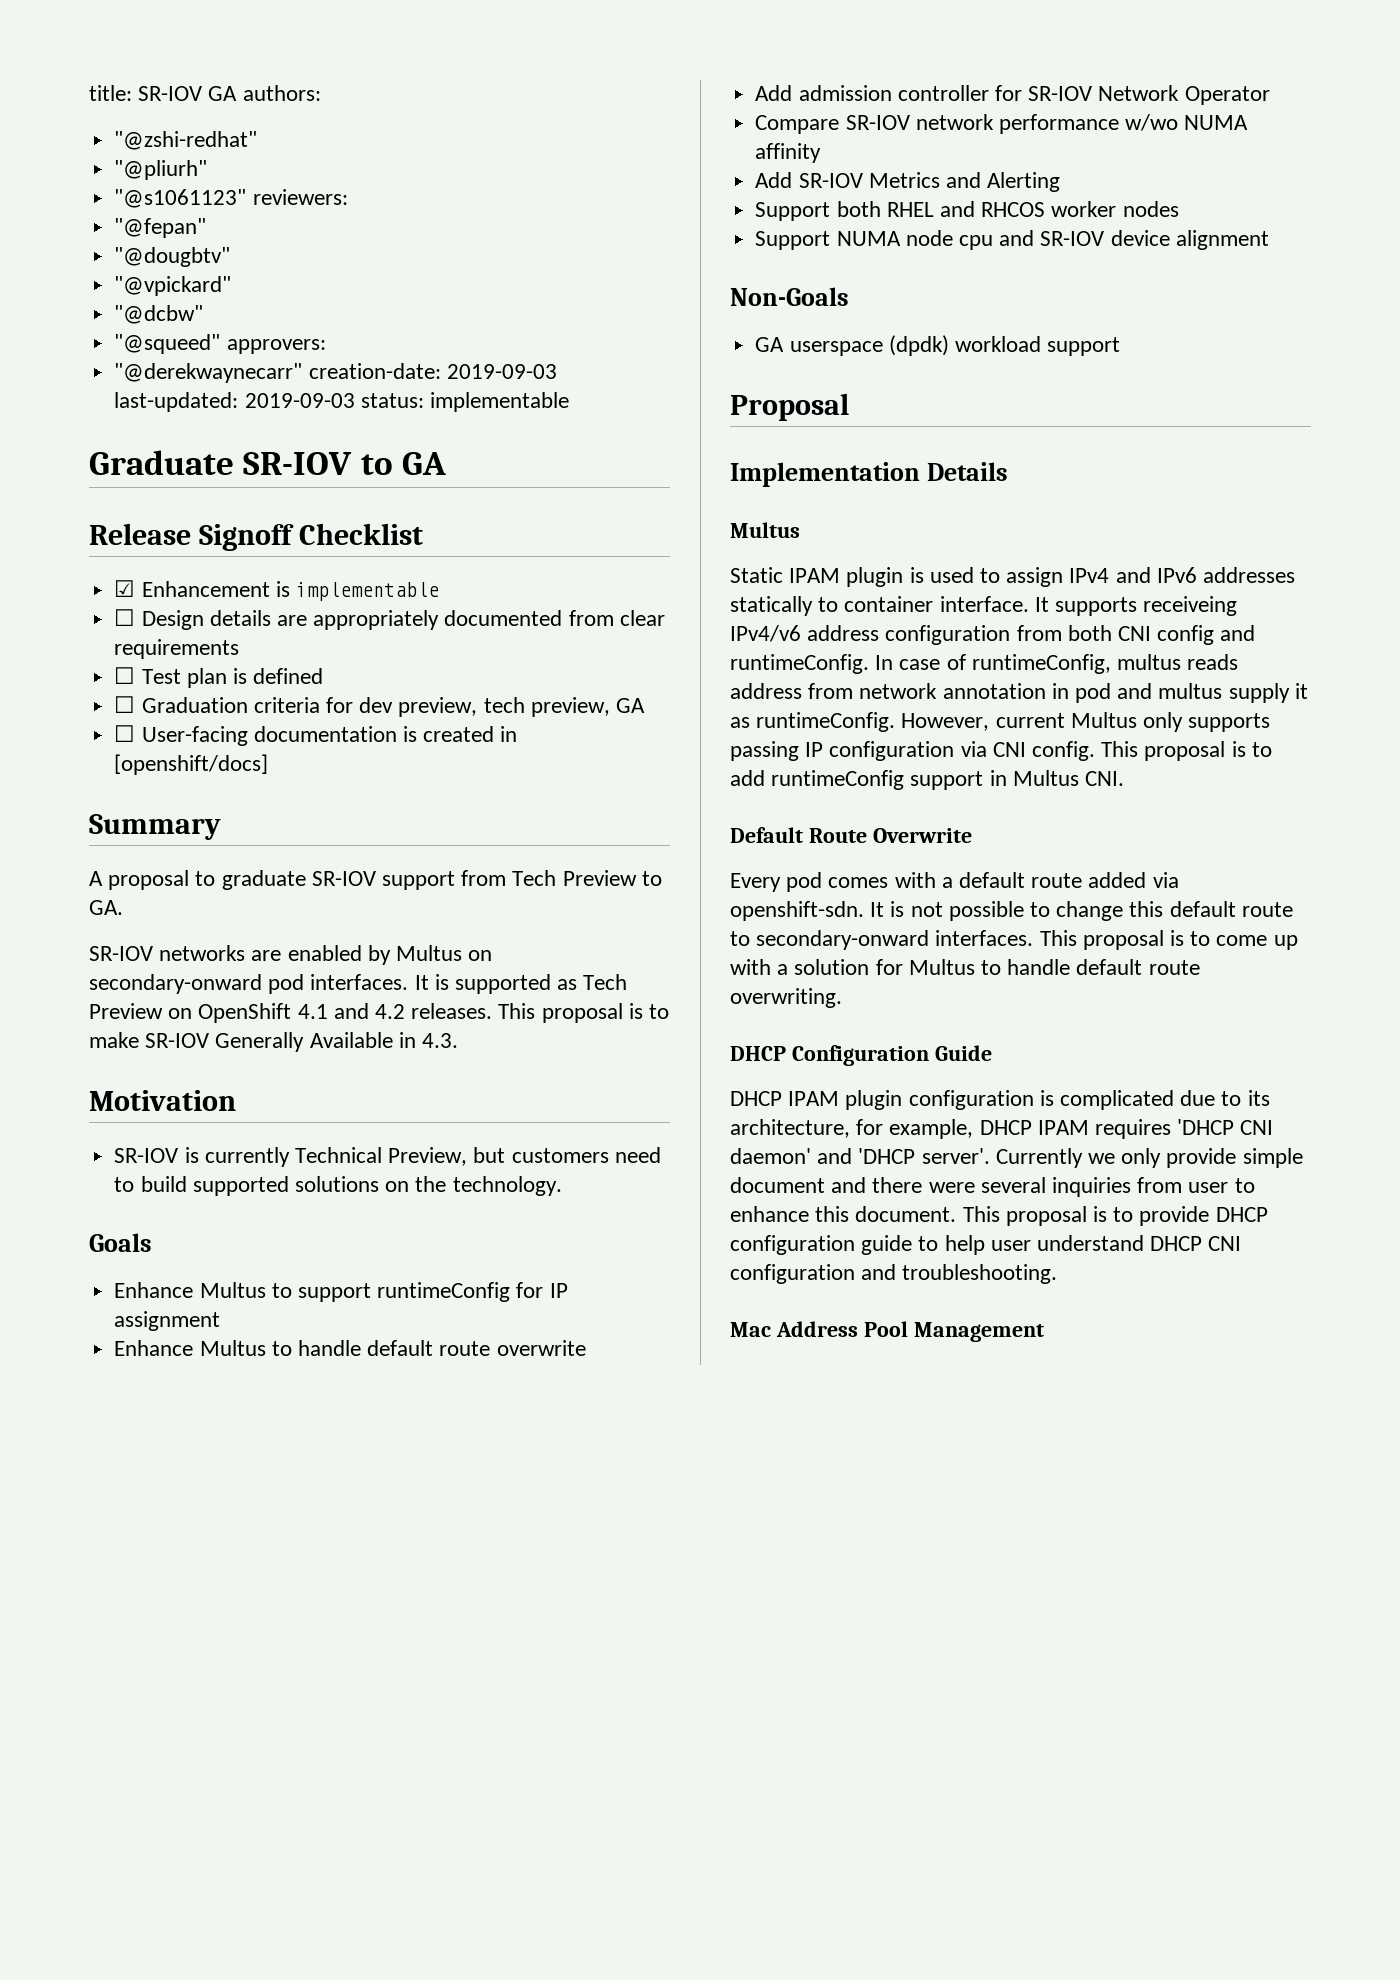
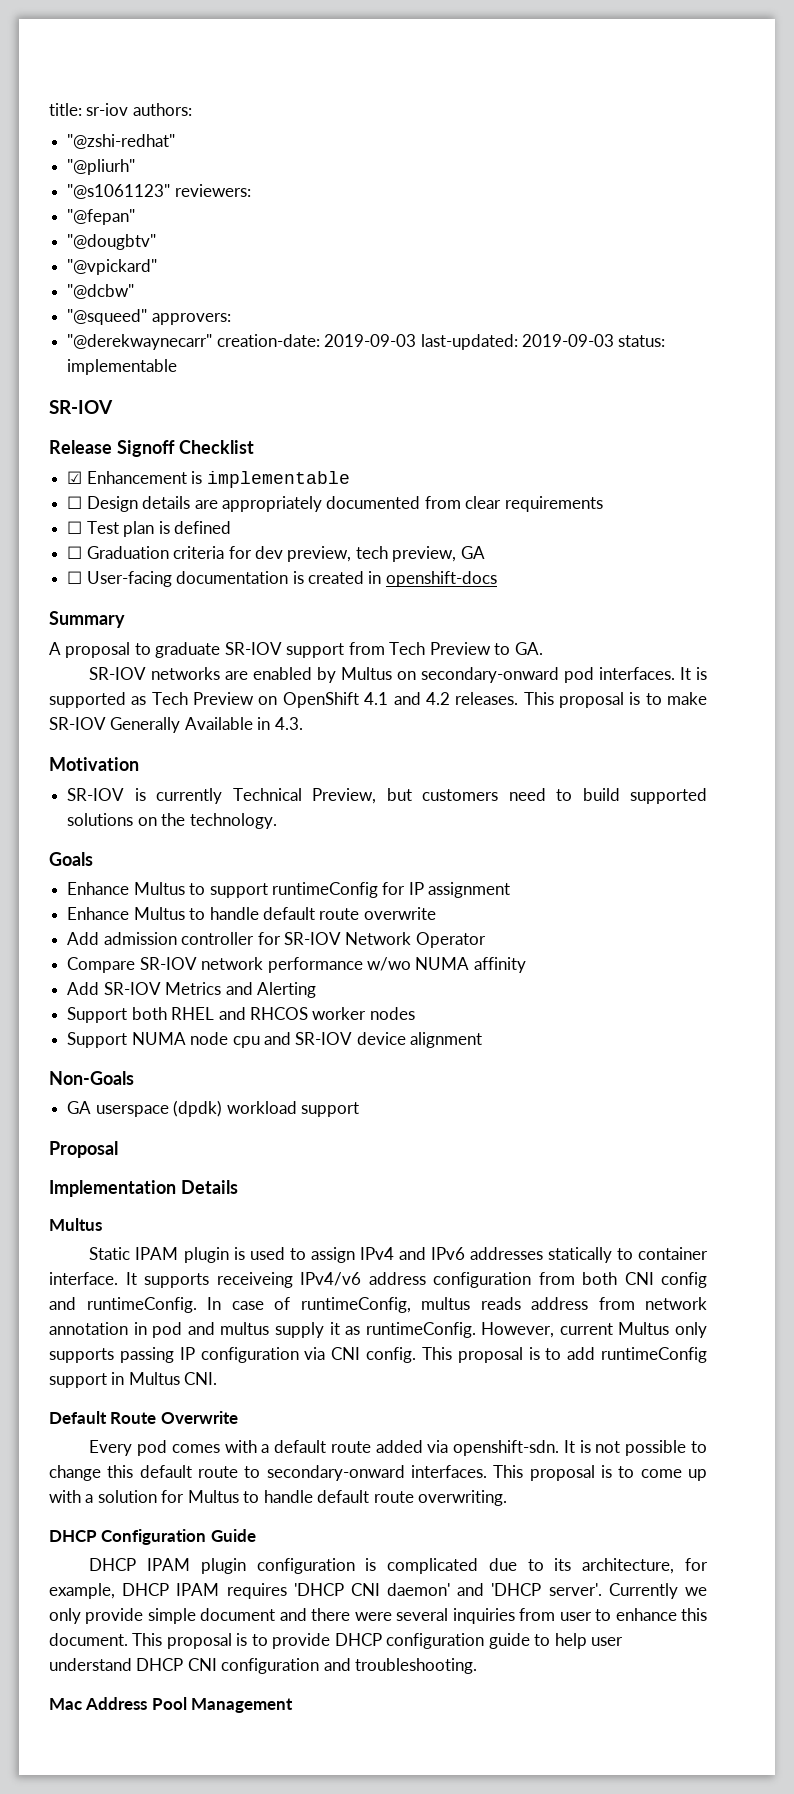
- title: SR-IOV GA authors:
+ title: sr-iov authors:
  "@derekwaynecarr" creation-date: 2019-09-03 last-updated: 2019-09-03 status: implementable
- Graduate SR-IOV to GA
+ SR-IOV
- ☐ User-facing documentation is created in [openshift/docs]
+ ☐ User-facing documentation is created in openshift-docs

